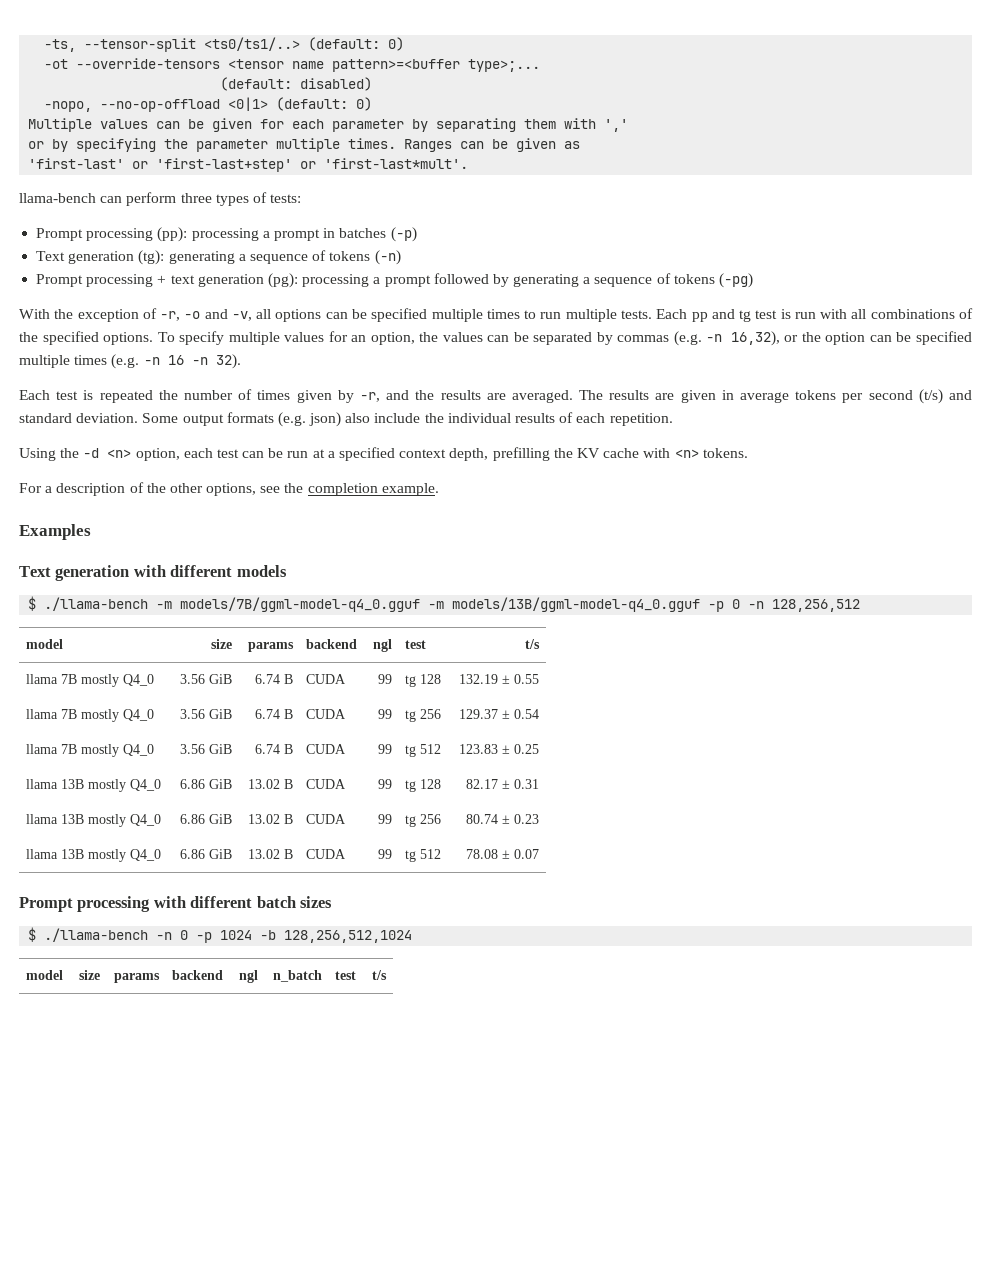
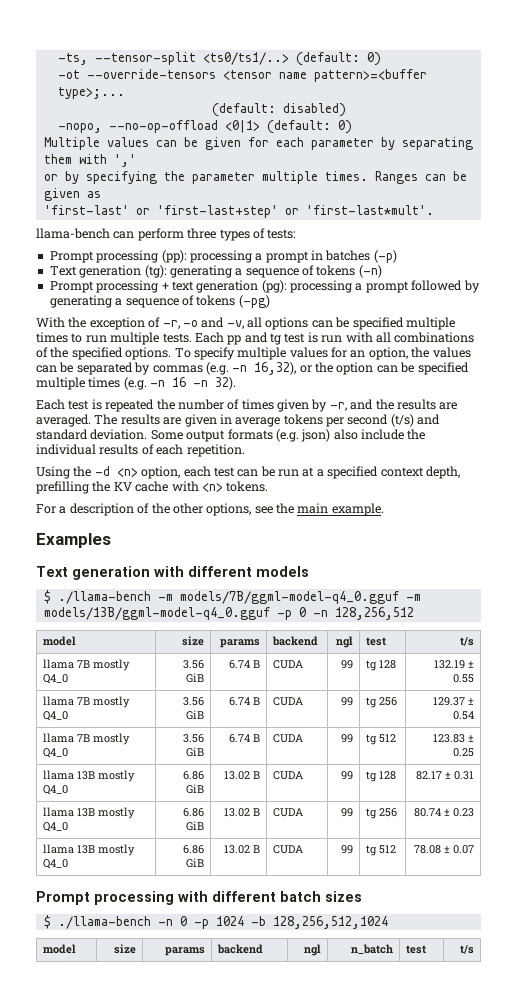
- For a description of the other options, see the completion example.
+ For a description of the other options, see the main example.

